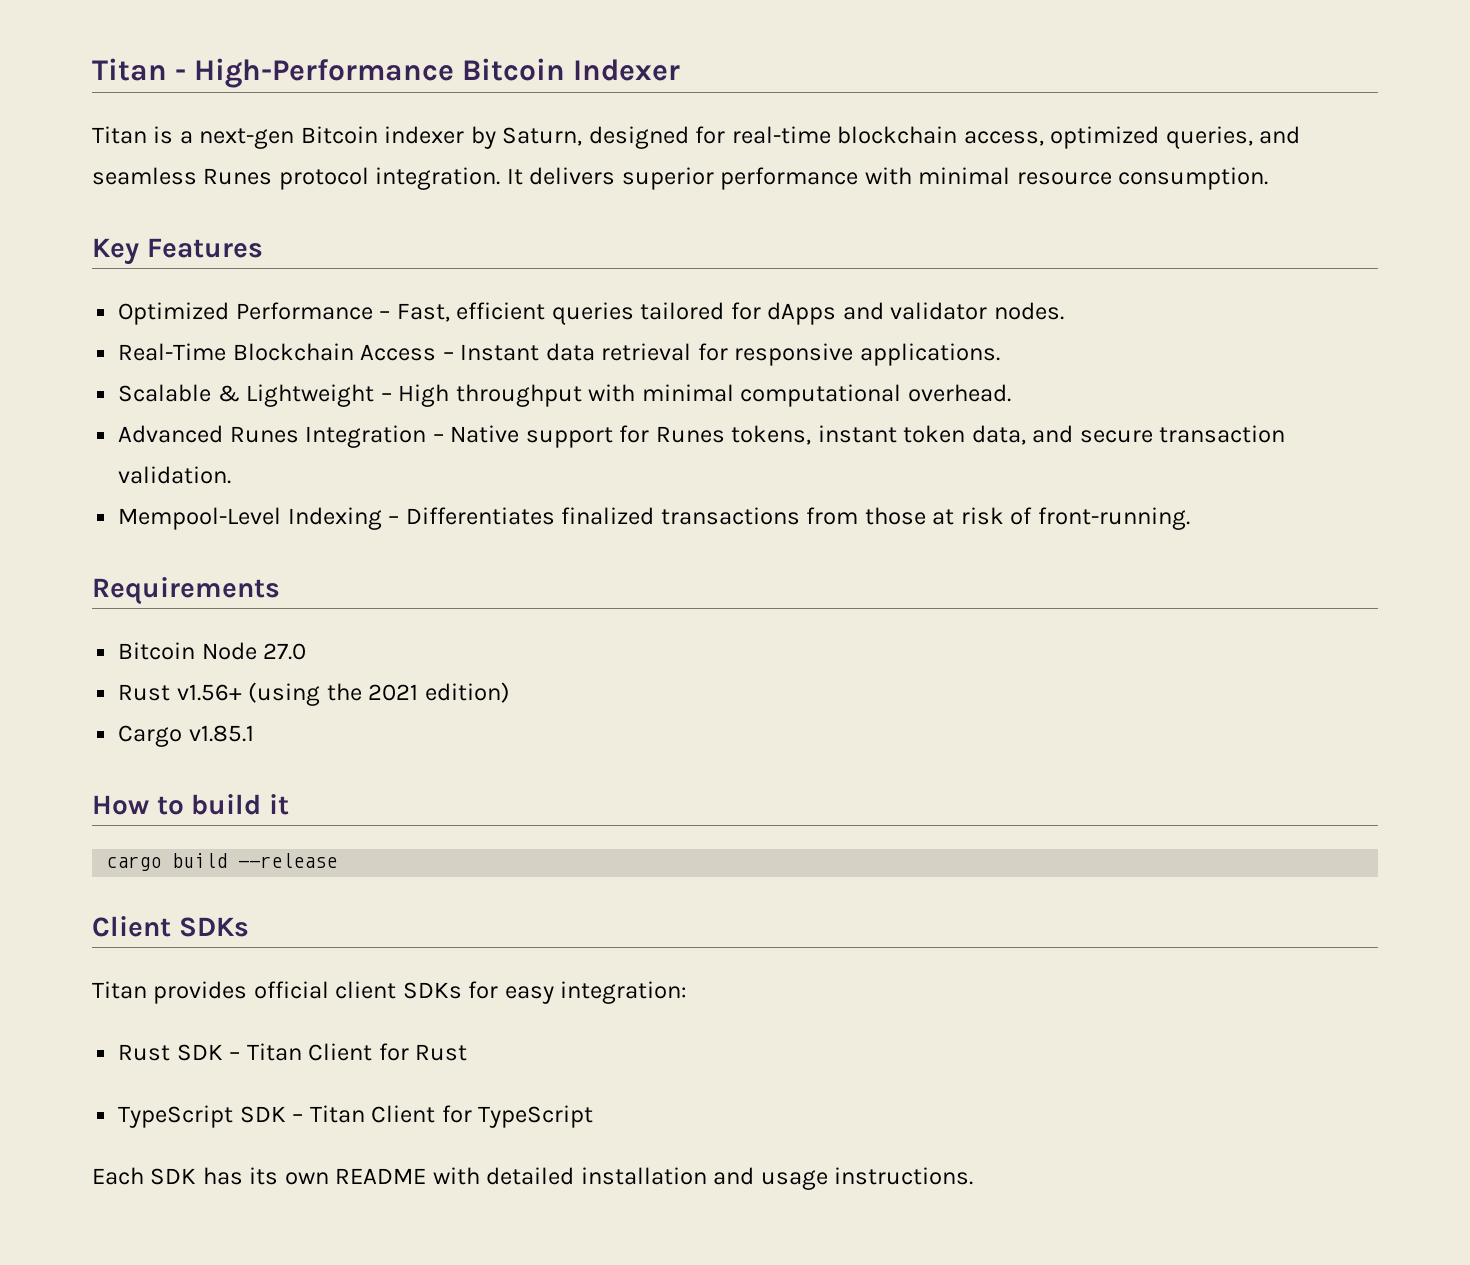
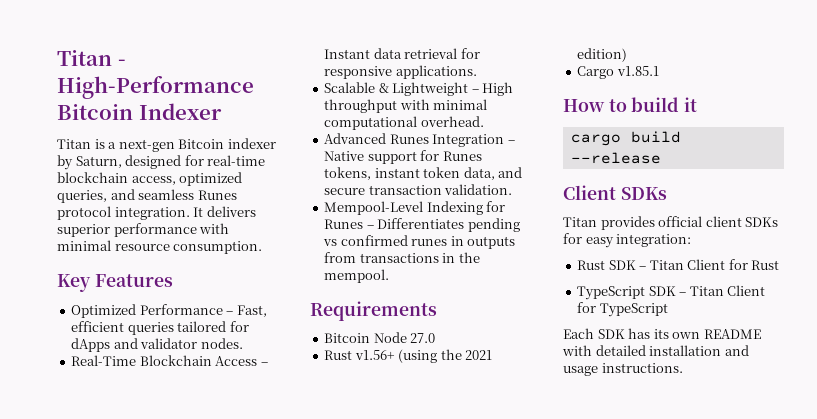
- Mempool-Level Indexing – Differentiates finalized transactions from those at risk of front-running.
+ Mempool-Level Indexing for Runes – Differentiates pending vs confirmed runes in outputs from transactions in the mempool.

